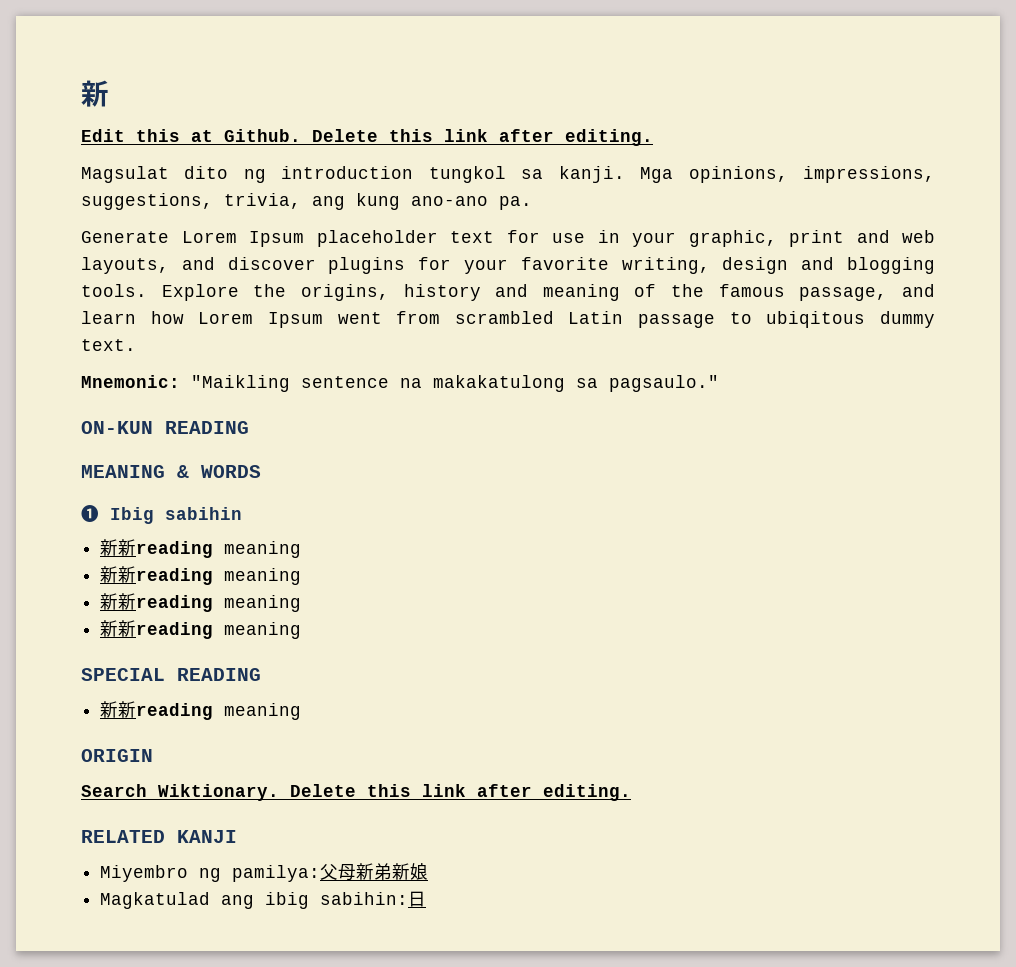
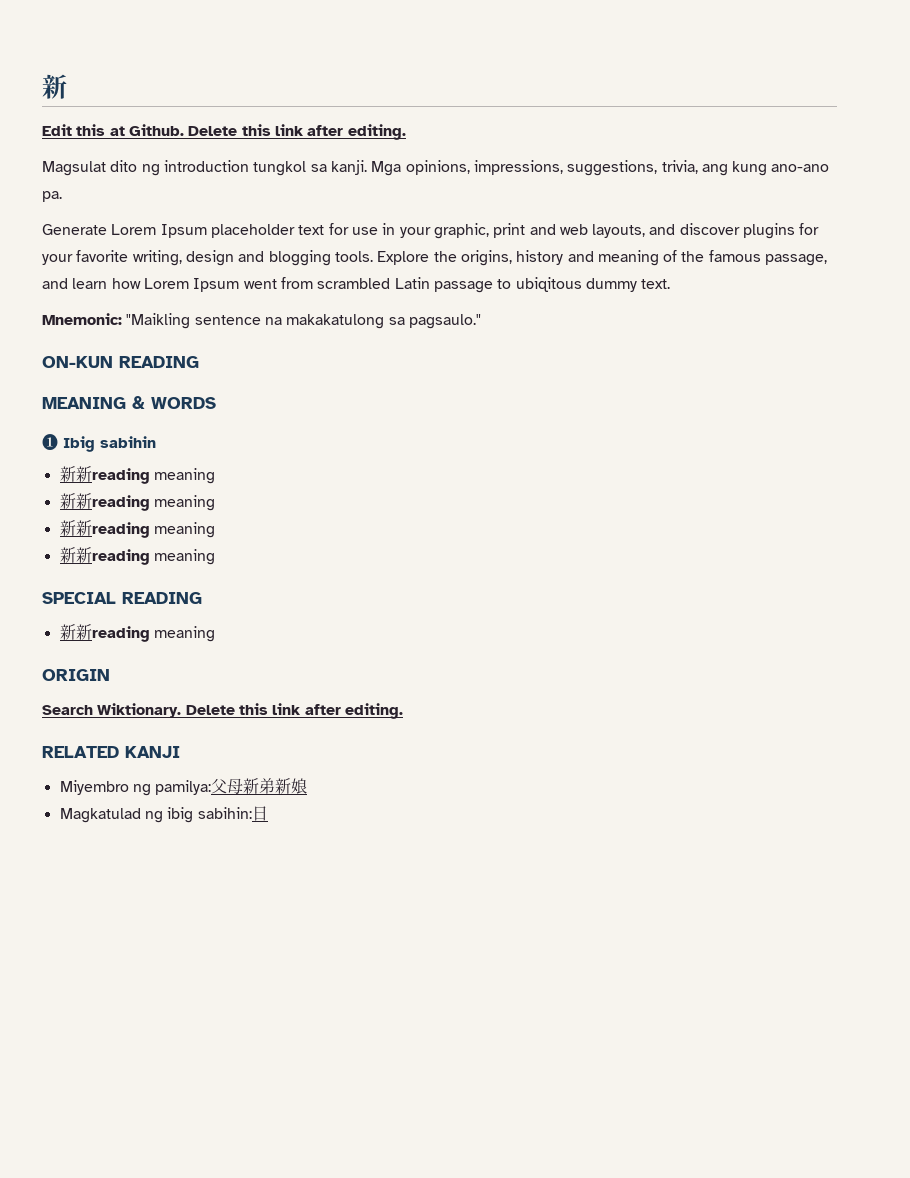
- Magkatulad ang ibig sabihin:日
+ Magkatulad ng ibig sabihin:日

